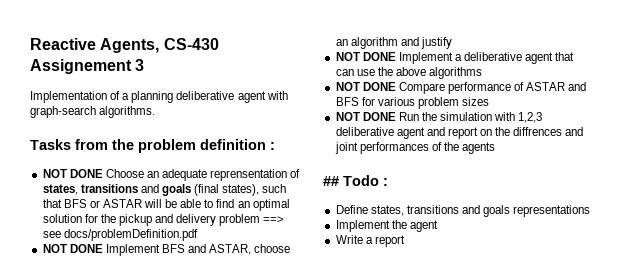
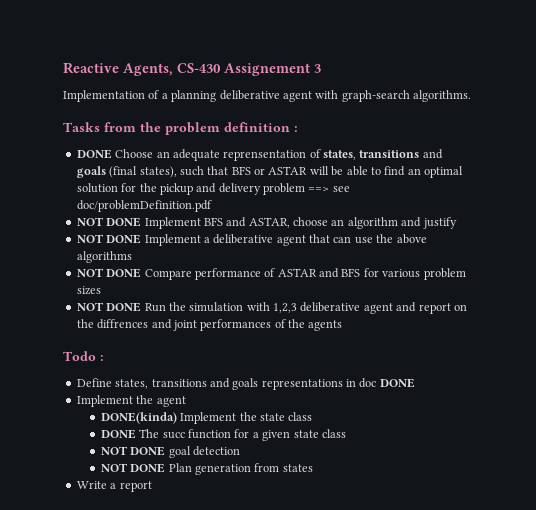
- NOT DONE Choose an adequate reprensentation of states, transitions and goals (final states), such that BFS or ASTAR will be able to find an optimal solution for the pickup and delivery problem ==> see docs/problemDefinition.pdf
+ DONE Choose an adequate reprensentation of states, transitions and goals (final states), such that BFS or ASTAR will be able to find an optimal solution for the pickup and delivery problem ==> see doc/problemDefinition.pdf
- ## Todo :
+ Todo :
- Define states, transitions and goals representations
+ Define states, transitions and goals representations in doc DONE
+ DONE(kinda) Implement the state class
+ DONE The succ function for a given state class
+ NOT DONE goal detection
+ NOT DONE Plan generation from states

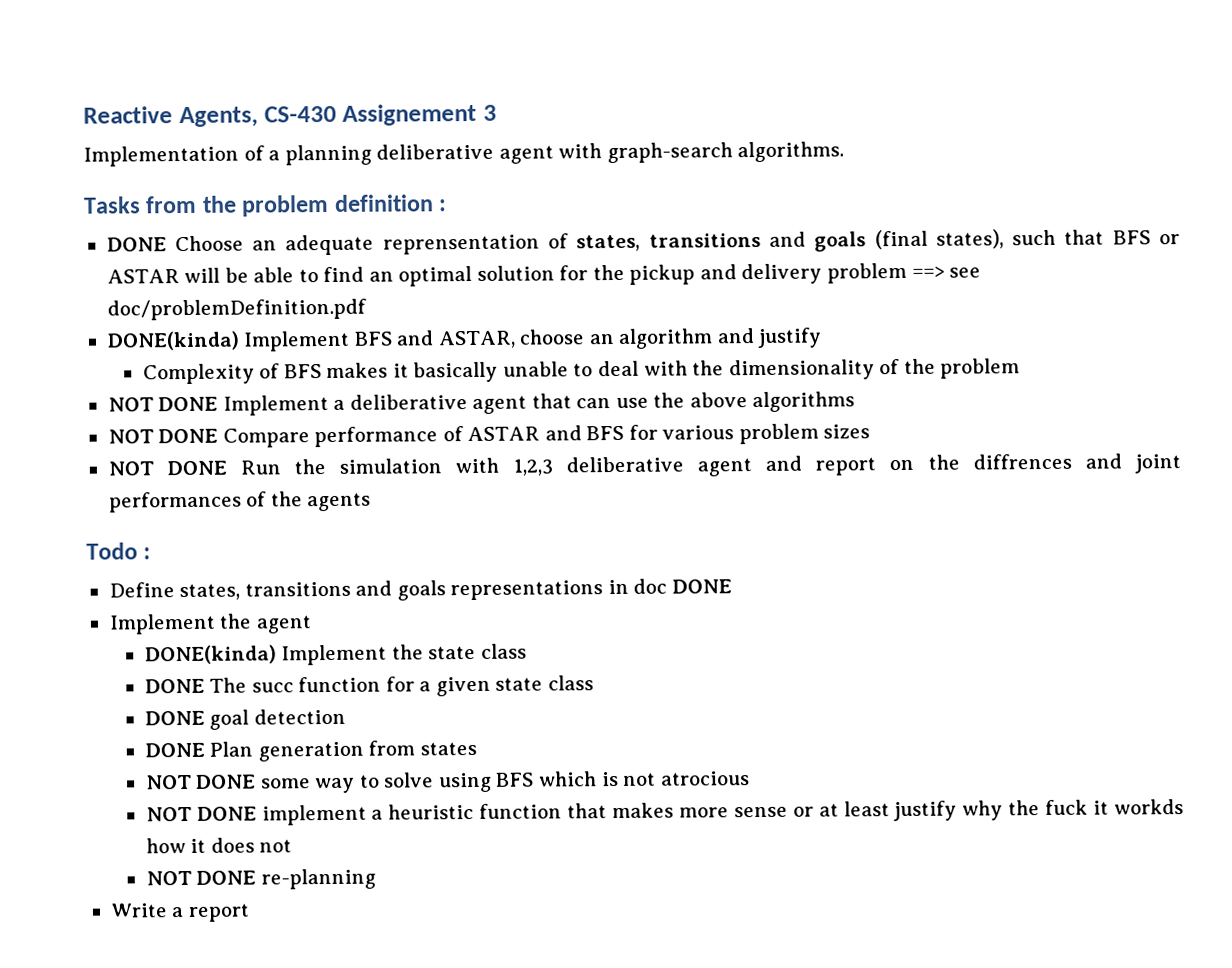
- NOT DONE Implement BFS and ASTAR, choose an algorithm and justify
+ DONE(kinda) Implement BFS and ASTAR, choose an algorithm and justify
+ Complexity of BFS makes it basically unable to deal with the dimensionality of the problem
- NOT DONE goal detection
+ DONE goal detection
- NOT DONE Plan generation from states
+ DONE Plan generation from states
+ NOT DONE some way to solve using BFS which is not atrocious
+ NOT DONE implement a heuristic function that makes more sense or at least justify why the fuck it workds how it does not
+ NOT DONE re-planning

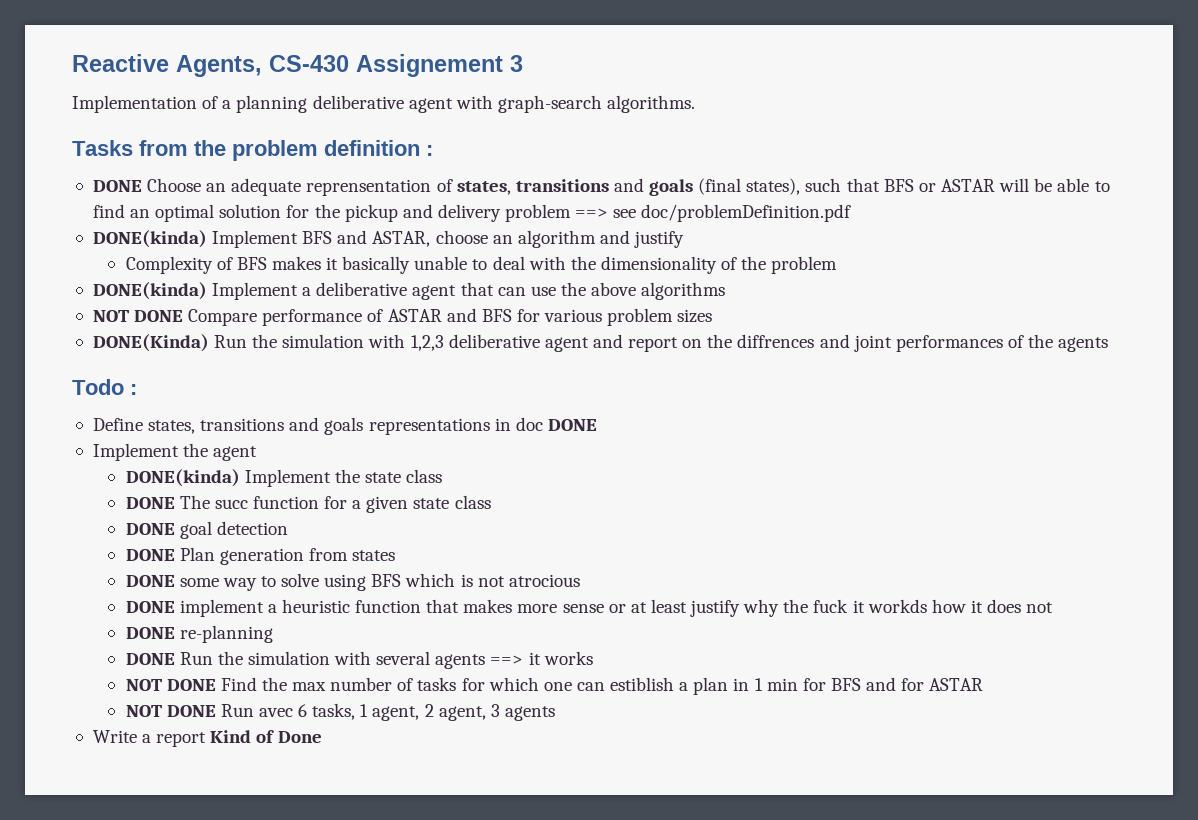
- NOT DONE Implement a deliberative agent that can use the above algorithms
+ DONE(kinda) Implement a deliberative agent that can use the above algorithms
- NOT DONE Run the simulation with 1,2,3 deliberative agent and report on the diffrences and joint performances of the agents
+ DONE(Kinda) Run the simulation with 1,2,3 deliberative agent and report on the diffrences and joint performances of the agents
- NOT DONE some way to solve using BFS which is not atrocious
+ DONE some way to solve using BFS which is not atrocious
- NOT DONE implement a heuristic function that makes more sense or at least justify why the fuck it workds how it does not
+ DONE implement a heuristic function that makes more sense or at least justify why the fuck it workds how it does not
- NOT DONE re-planning
+ DONE re-planning
+ DONE Run the simulation with several agents ==> it works
+ NOT DONE Find the max number of tasks for which one can estiblish a plan in 1 min for BFS and for ASTAR
+ NOT DONE Run avec 6 tasks, 1 agent, 2 agent, 3 agents
- Write a report
+ Write a report Kind of Done

